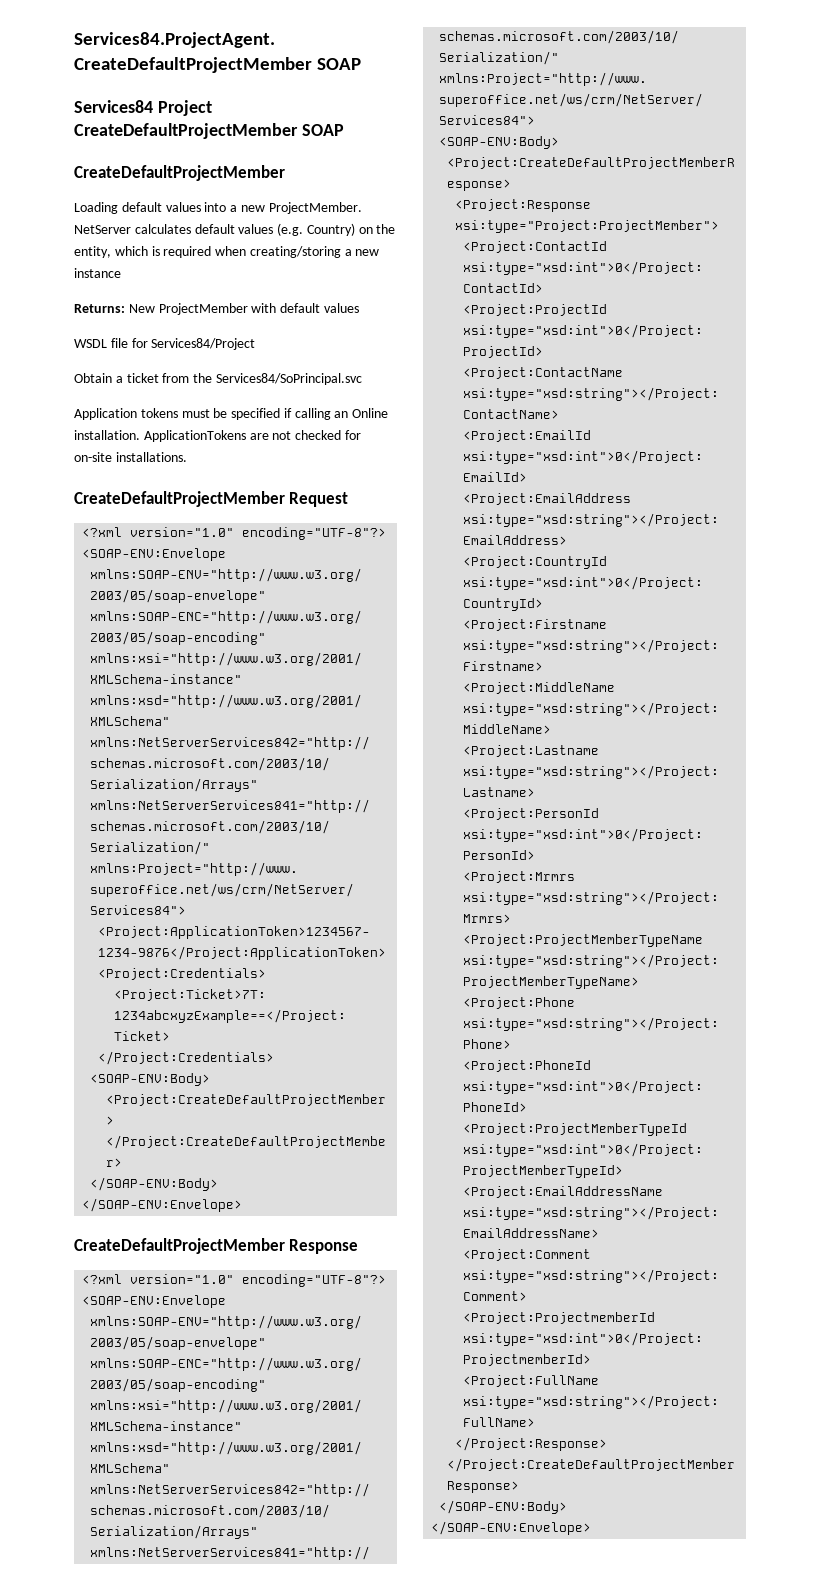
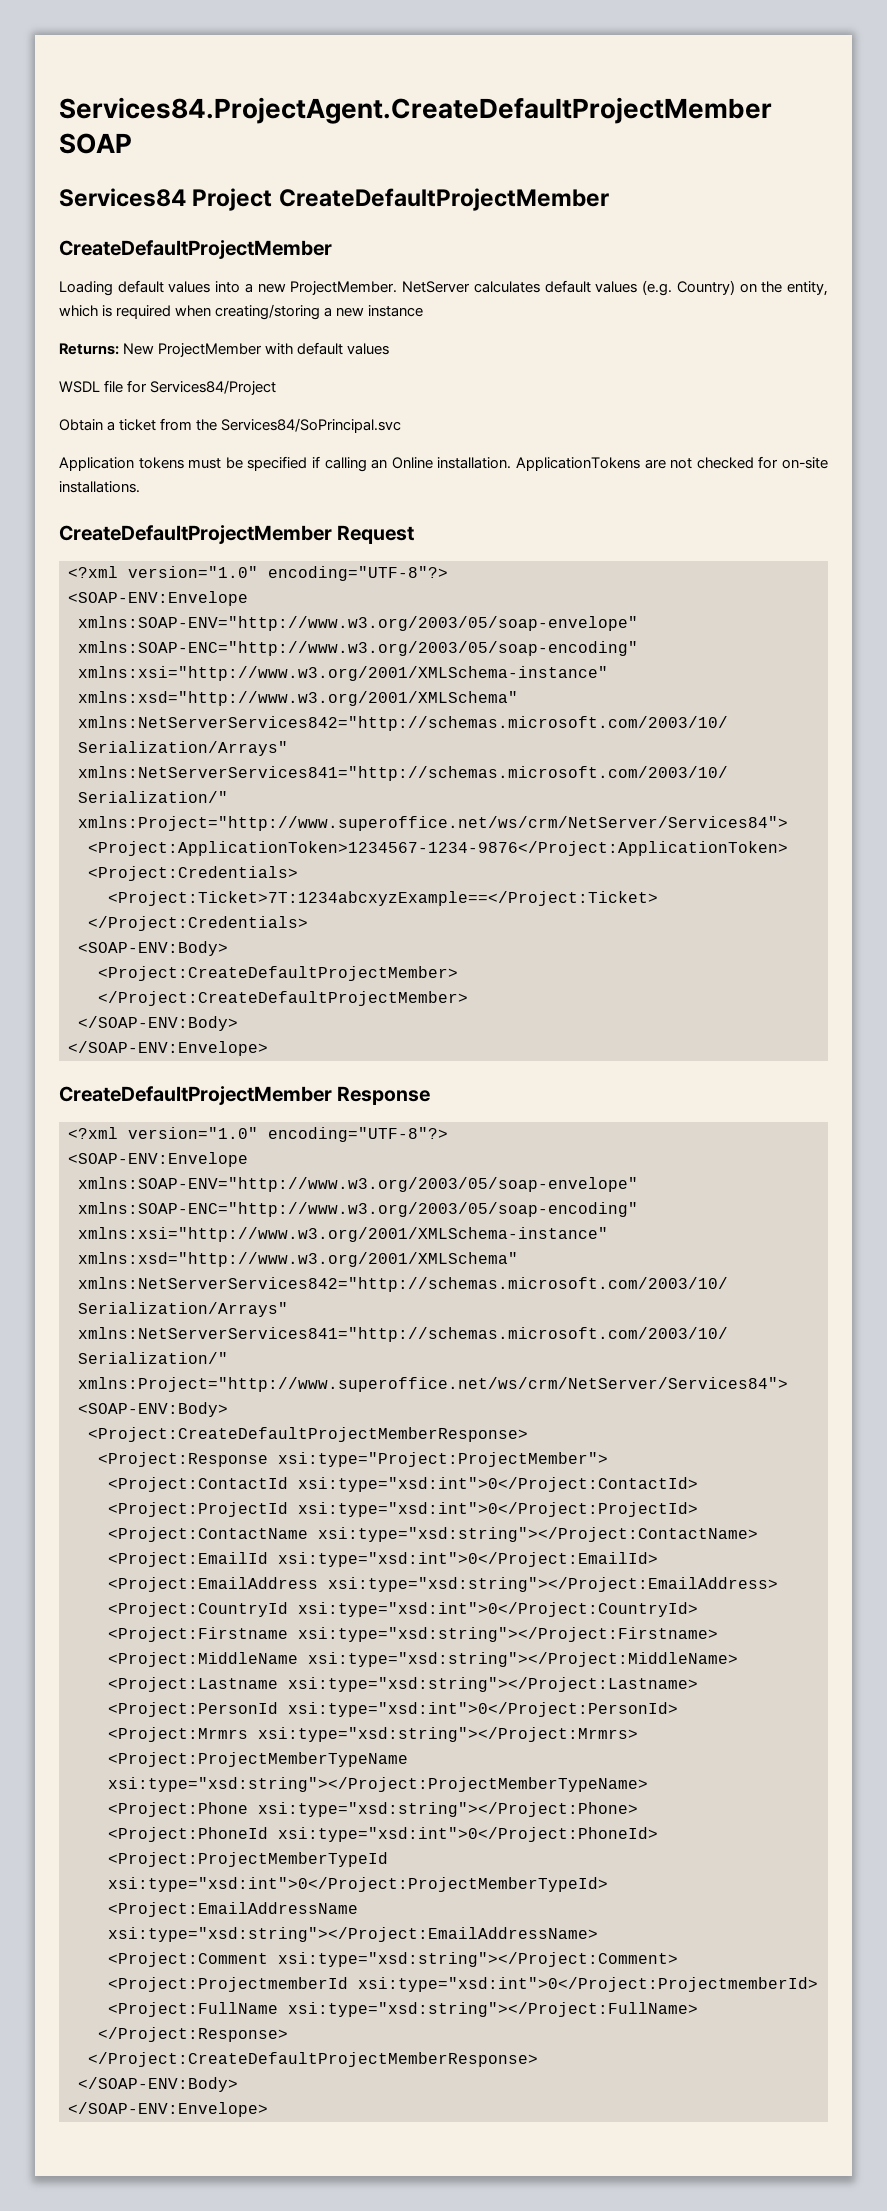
- Services84 Project CreateDefaultProjectMember SOAP
+ Services84 Project CreateDefaultProjectMember

